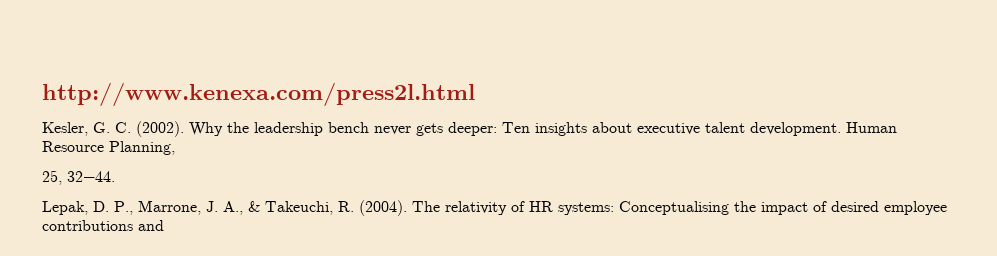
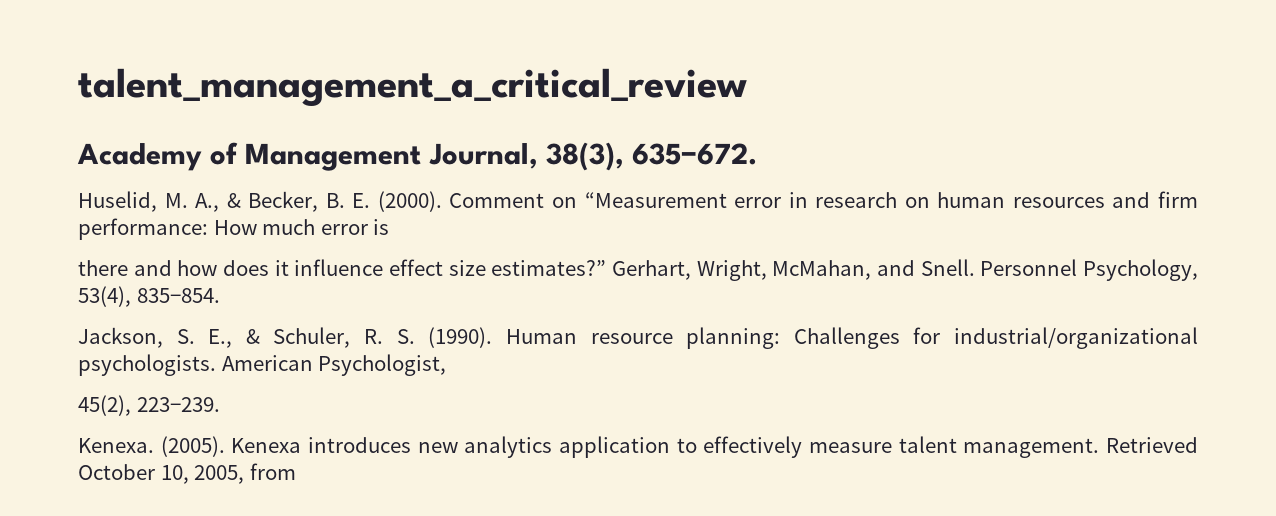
- http://www.kenexa.com/press2l.html
- Kesler, G. C. (2002). Why the leadership bench never gets deeper: Ten insights about executive talent development. Human Resource Planning,
- 25, 32−44.
- Lepak, D. P., Marrone, J. A., & Takeuchi, R. (2004). The relativity of HR systems: Conceptualising the impact of desired employee contributions and
+ talent_management_a_critical_review
+ Academy of Management Journal, 38(3), 635−672.
+ Huselid, M. A., & Becker, B. E. (2000). Comment on “Measurement error in research on human resources and firm performance: How much error is
+ there and how does it influence effect size estimates?” Gerhart, Wright, McMahan, and Snell. Personnel Psychology, 53(4), 835−854.
+ Jackson, S. E., & Schuler, R. S. (1990). Human resource planning: Challenges for industrial/organizational psychologists. American Psychologist,
+ 45(2), 223−239.
+ Kenexa. (2005). Kenexa introduces new analytics application to effectively measure talent management. Retrieved October 10, 2005, from

